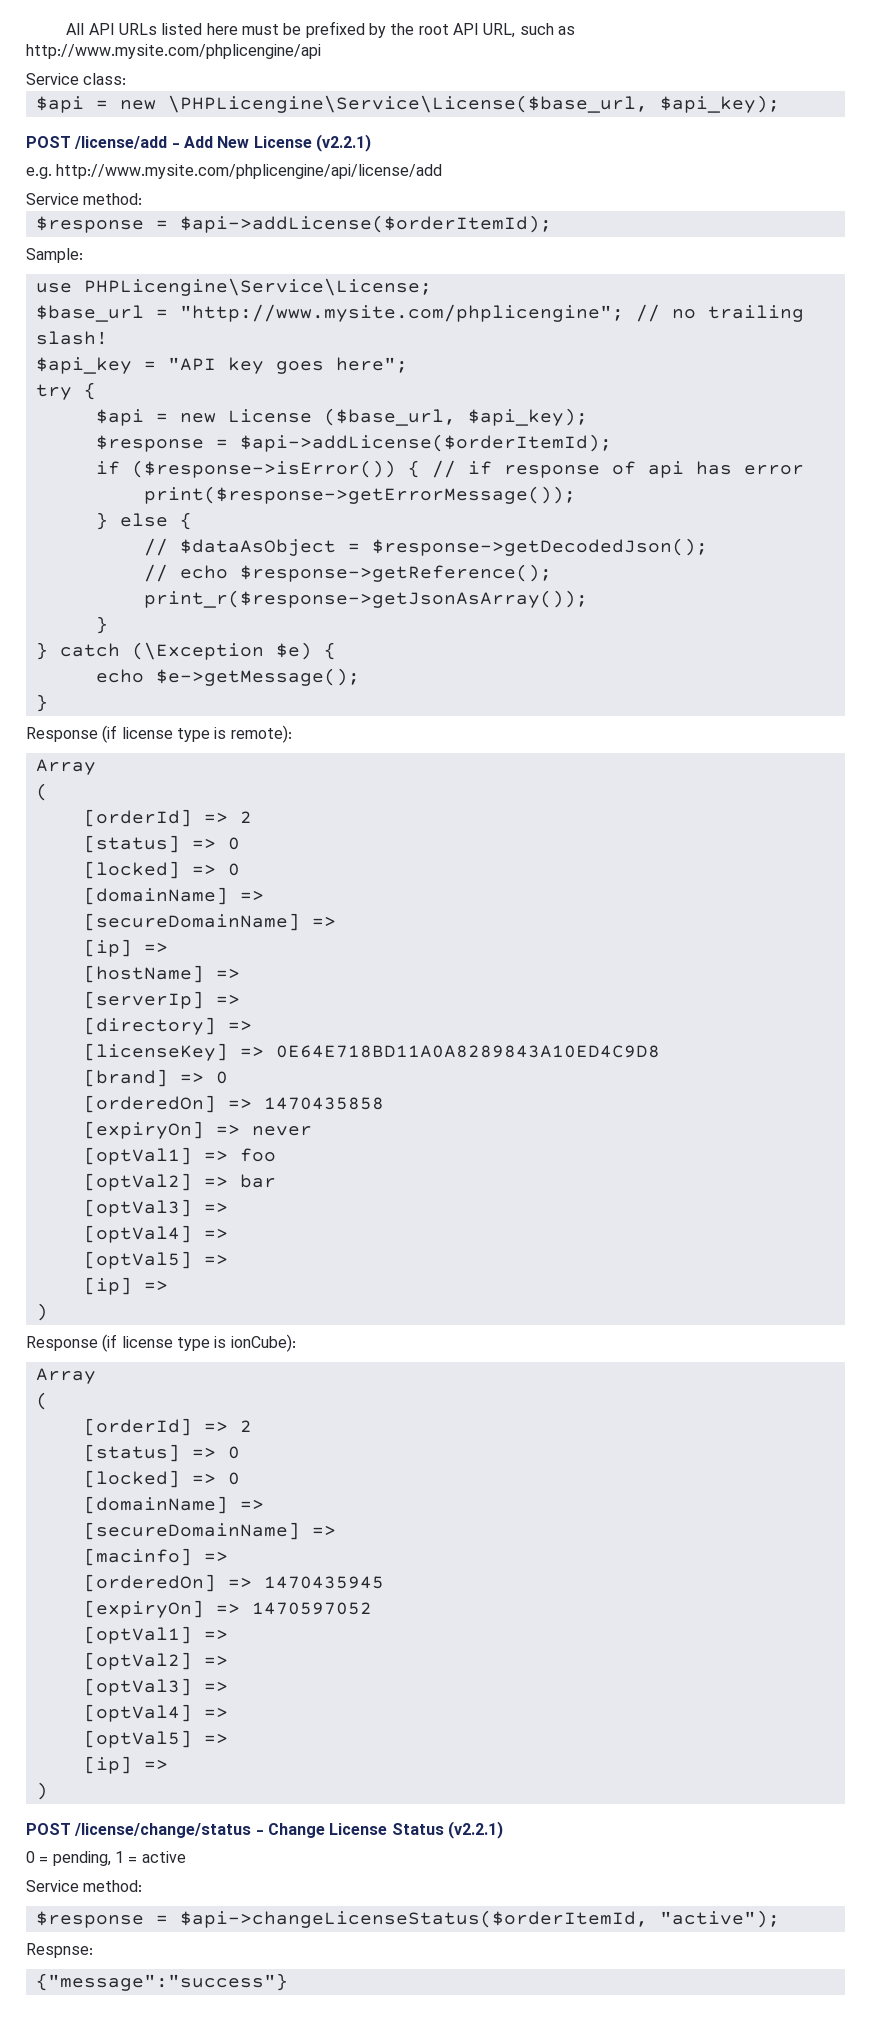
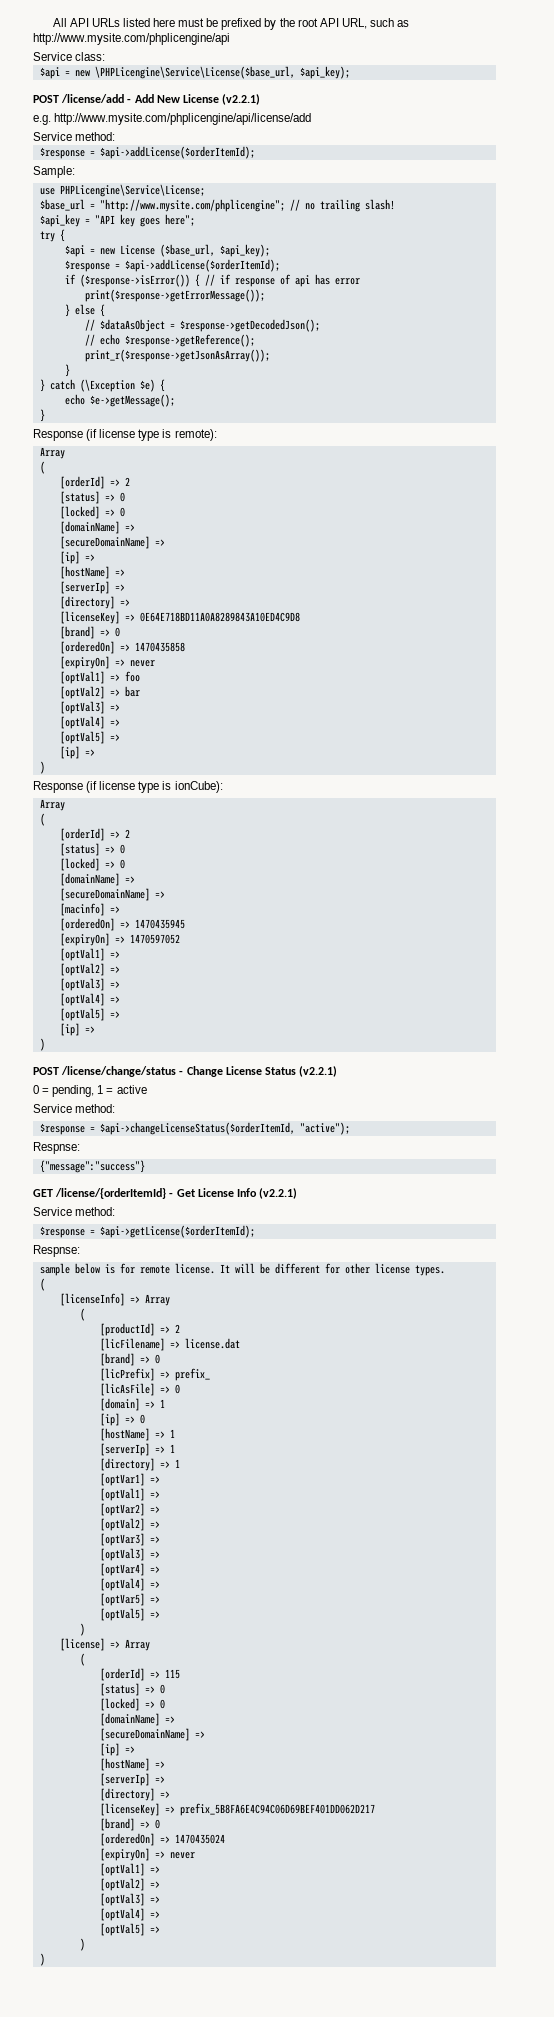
+ GET /license/{orderItemId} - Get License Info (v2.2.1)
+ Service method:
+ $response = $api->getLicense($orderItemId);
+ Respnse:
+ sample below is for remote license. It will be different for other license types.
+ (
+ [licenseInfo] => Array
+ (
+ [productId] => 2
+ [licFilename] => license.dat
+ [brand] => 0
+ [licPrefix] => prefix_
+ [licAsFile] => 0
+ [domain] => 1
+ [ip] => 0
+ [hostName] => 1
+ [serverIp] => 1
+ [directory] => 1
+ [optVar1] =>
+ [optVal1] =>
+ [optVar2] =>
+ [optVal2] =>
+ [optVar3] =>
+ [optVal3] =>
+ [optVar4] =>
+ [optVal4] =>
+ [optVar5] =>
+ [optVal5] =>
+ )
+ [license] => Array
+ (
+ [orderId] => 115
+ [status] => 0
+ [locked] => 0
+ [domainName] =>
+ [secureDomainName] =>
+ [ip] =>
+ [hostName] =>
+ [serverIp] =>
+ [directory] =>
+ [licenseKey] => prefix_5B8FA6E4C94C06D69BEF401DD062D217
+ [brand] => 0
+ [orderedOn] => 1470435024
+ [expiryOn] => never
+ [optVal1] =>
+ [optVal2] =>
+ [optVal3] =>
+ [optVal4] =>
+ [optVal5] =>
+ )
+ )

